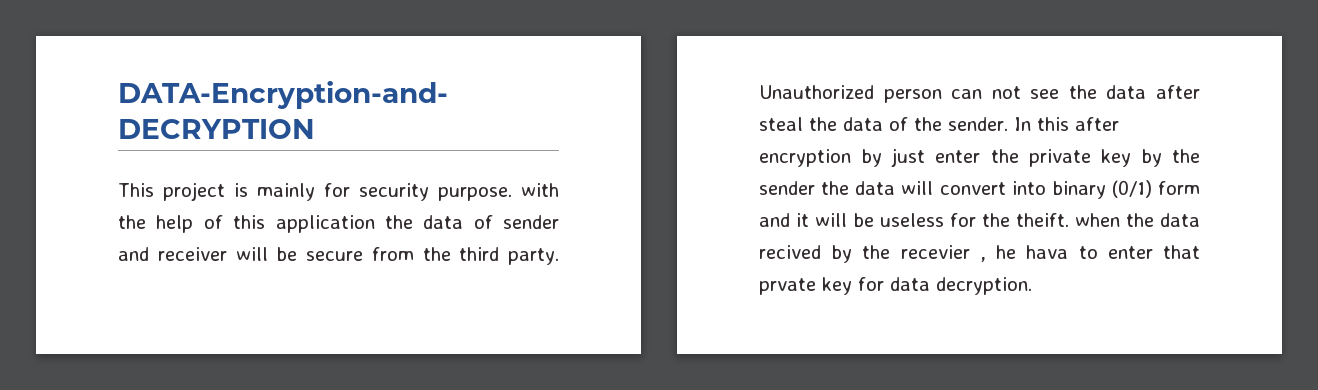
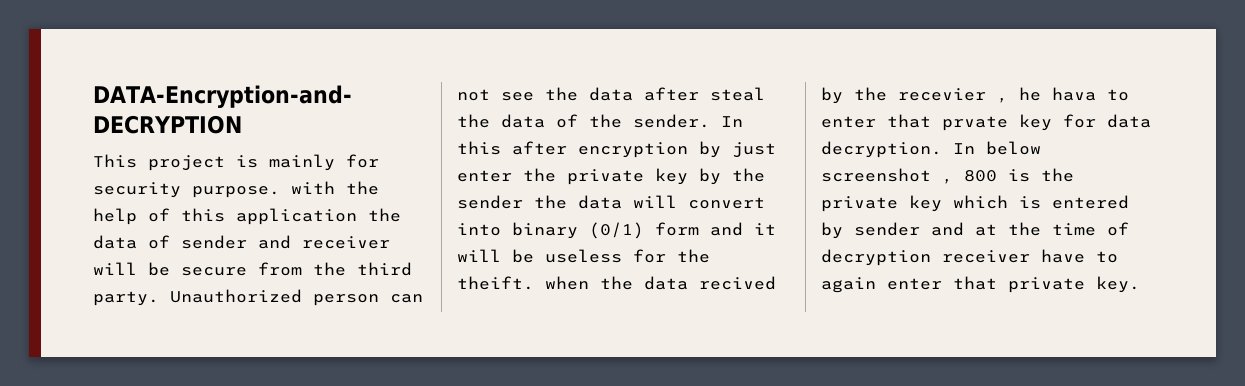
+ In below screenshot , 800 is the private key which is entered by sender and at the time of decryption receiver have to again enter that private key.

